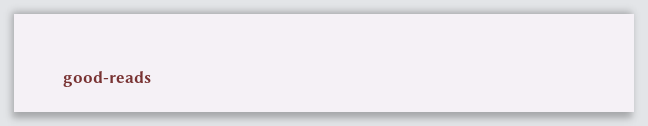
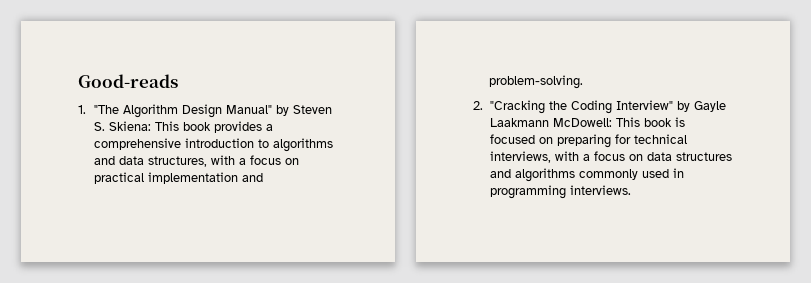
- good-reads
+ Good-reads
+ 1. "The Algorithm Design Manual" by Steven S. Skiena: This book provides a comprehensive introduction to algorithms and data structures, with a focus on practical implementation and problem-solving.
+ 2. "Cracking the Coding Interview" by Gayle Laakmann McDowell: This book is focused on preparing for technical interviews, with a focus on data structures and algorithms commonly used in programming interviews.

